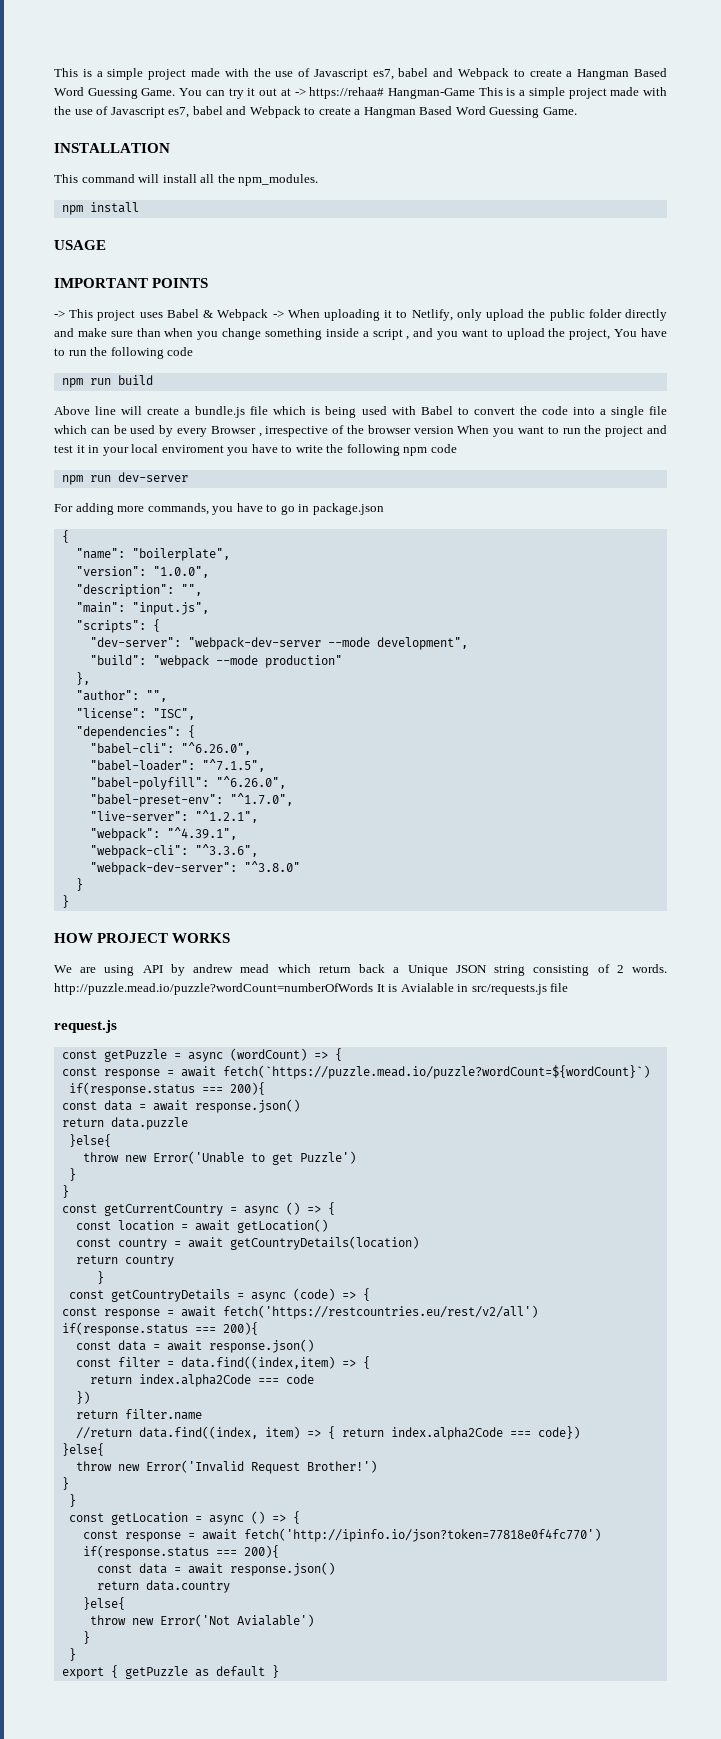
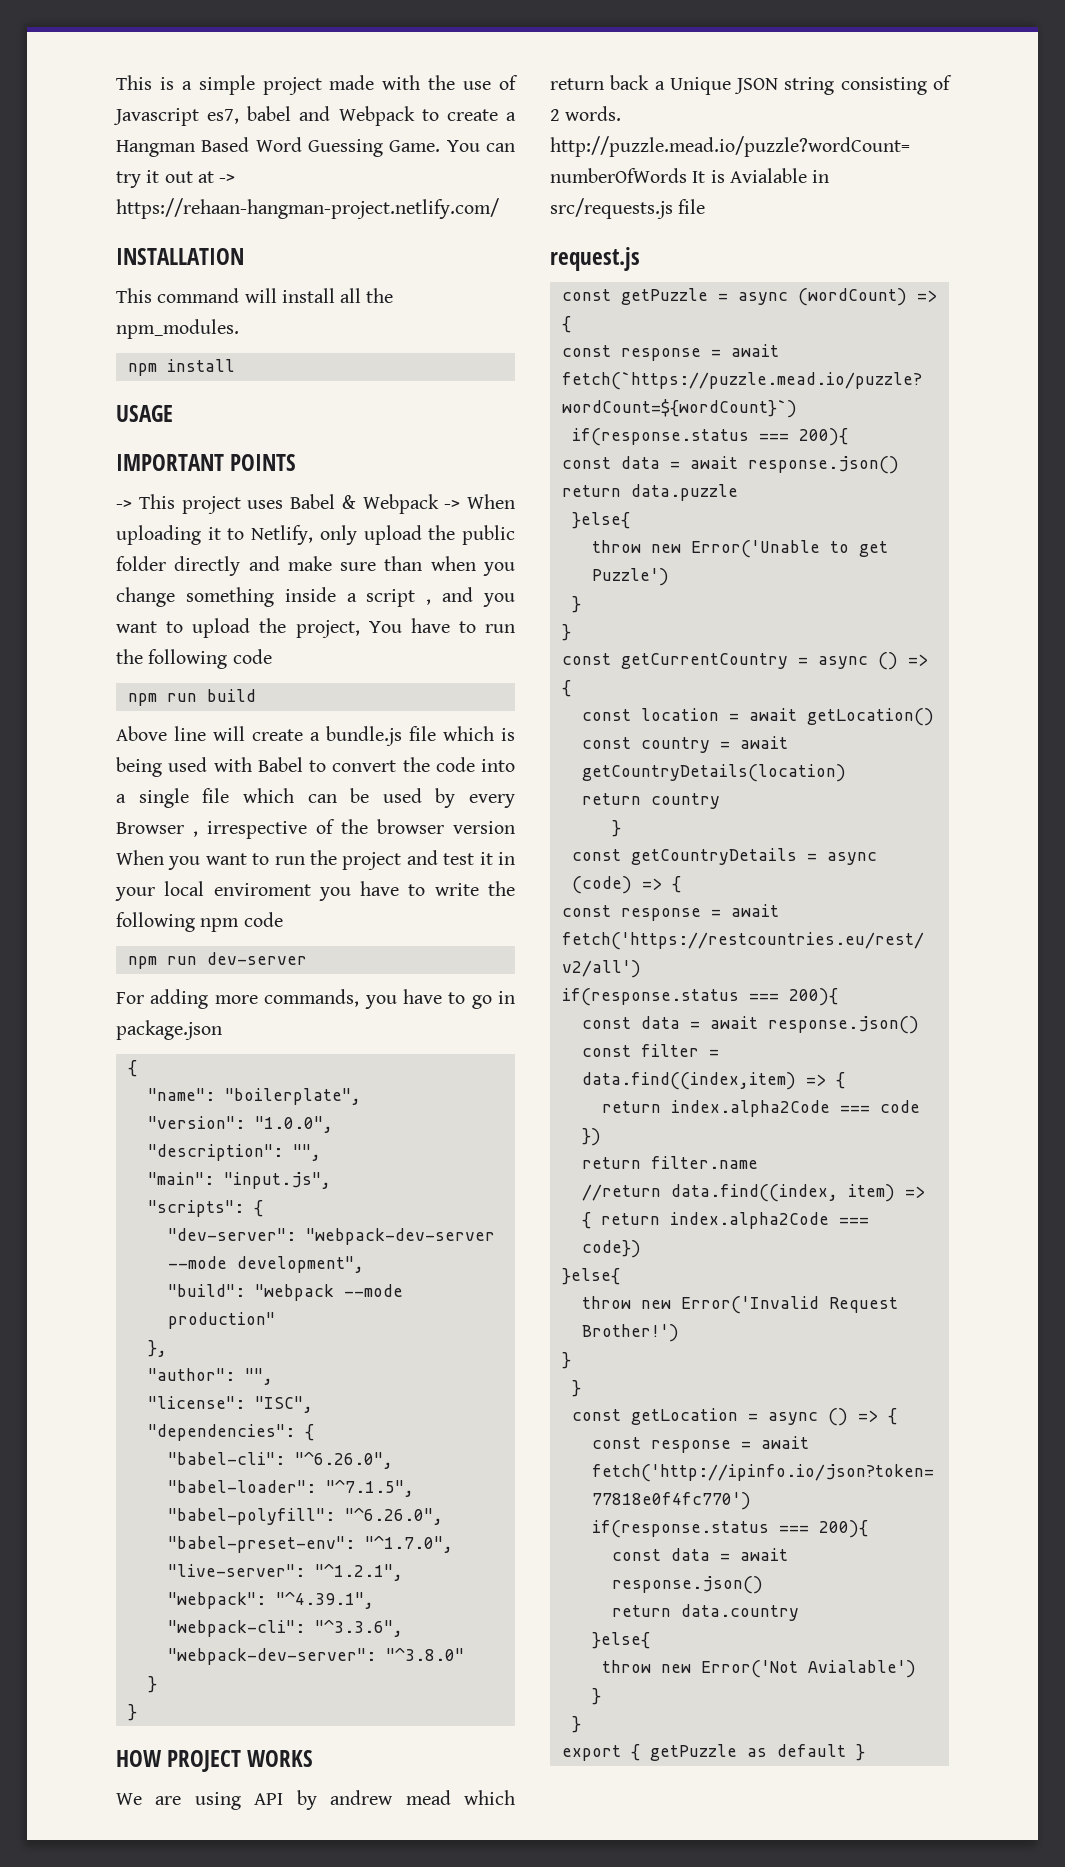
- You can try it out at -> https://rehaa# Hangman-Game This is a simple project made with the use of Javascript es7, babel and Webpack to create a Hangman Based Word Guessing Game.
+ You can try it out at -> https://rehaan-hangman-project.netlify.com/

